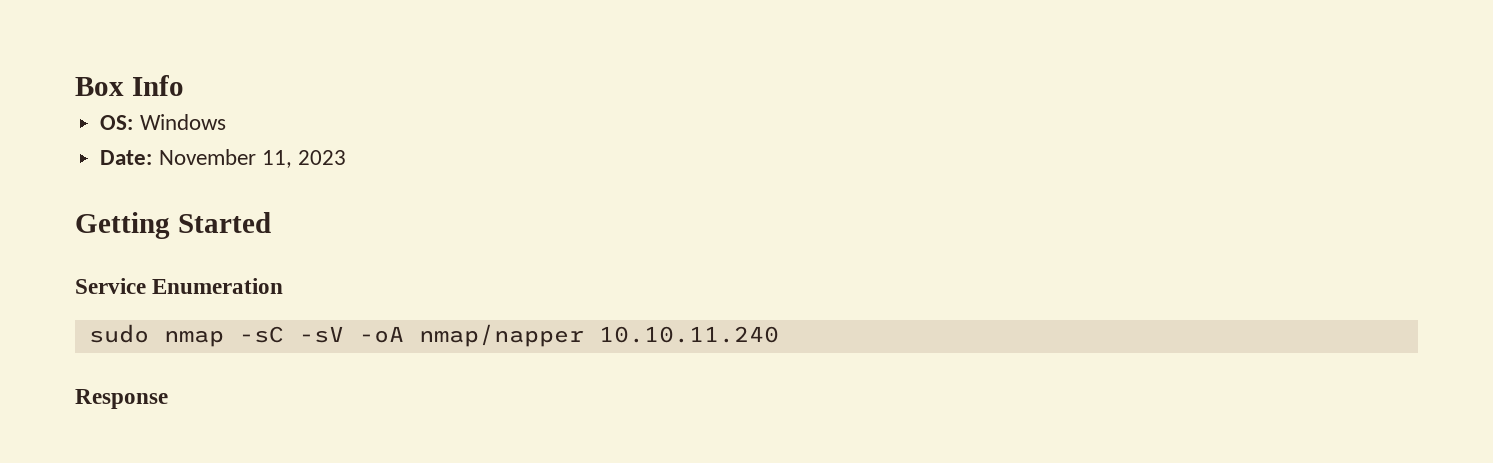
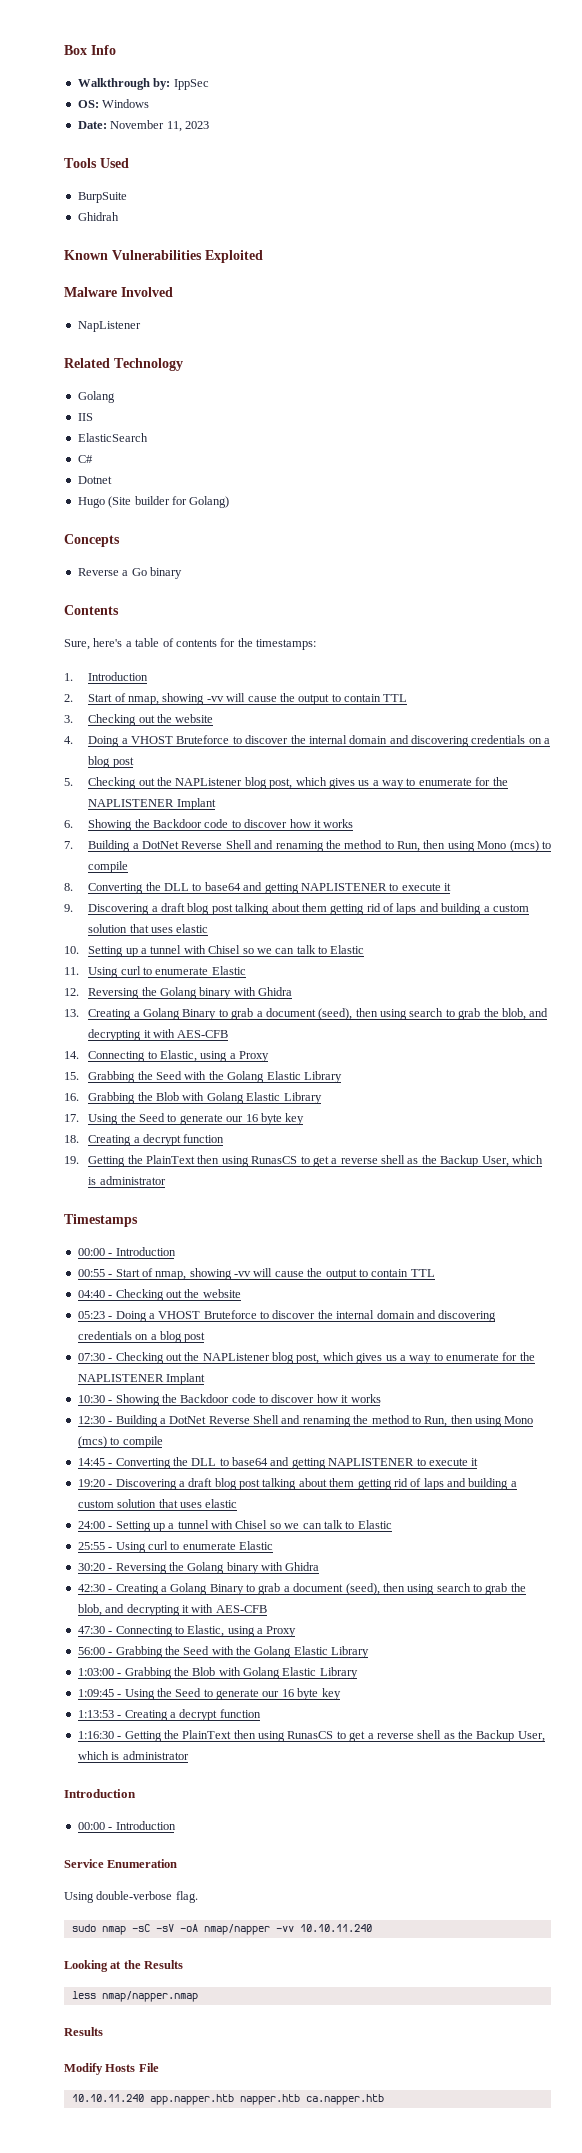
+ Walkthrough by: IppSec
- Getting Started
+ Tools Used
+ BurpSuite
+ Ghidrah
+ Known Vulnerabilities Exploited
+ Malware Involved
+ NapListener
+ Related Technology
+ Golang
+ IIS
+ ElasticSearch
+ C#
+ Dotnet
+ Hugo (Site builder for Golang)
+ Concepts
+ Reverse a Go binary
+ Contents
+ Sure, here's a table of contents for the timestamps:
+ 1. Introduction
+ 2. Start of nmap, showing -vv will cause the output to contain TTL
+ 3. Checking out the website
+ 4. Doing a VHOST Bruteforce to discover the internal domain and discovering credentials on a blog post
+ 5. Checking out the NAPListener blog post, which gives us a way to enumerate for the NAPLISTENER Implant
+ 6. Showing the Backdoor code to discover how it works
+ 7. Building a DotNet Reverse Shell and renaming the method to Run, then using Mono (mcs) to compile
+ 8. Converting the DLL to base64 and getting NAPLISTENER to execute it
+ 9. Discovering a draft blog post talking about them getting rid of laps and building a custom solution that uses elastic
+ 10. Setting up a tunnel with Chisel so we can talk to Elastic
+ 11. Using curl to enumerate Elastic
+ 12. Reversing the Golang binary with Ghidra
+ 13. Creating a Golang Binary to grab a document (seed), then using search to grab the blob, and decrypting it with AES-CFB
+ 14. Connecting to Elastic, using a Proxy
+ 15. Grabbing the Seed with the Golang Elastic Library
+ 16. Grabbing the Blob with Golang Elastic Library
+ 17. Using the Seed to generate our 16 byte key
+ 18. Creating a decrypt function
+ 19. Getting the PlainText then using RunasCS to get a reverse shell as the Backup User, which is administrator
+ Timestamps
+ 00:00 - Introduction
+ 00:55 - Start of nmap, showing -vv will cause the output to contain TTL
+ 04:40 - Checking out the website
+ 05:23 - Doing a VHOST Bruteforce to discover the internal domain and discovering credentials on a blog post
+ 07:30 - Checking out the NAPListener blog post, which gives us a way to enumerate for the NAPLISTENER Implant
+ 10:30 - Showing the Backdoor code to discover how it works
+ 12:30 - Building a DotNet Reverse Shell and renaming the method to Run, then using Mono (mcs) to compile
+ 14:45 - Converting the DLL to base64 and getting NAPLISTENER to execute it
+ 19:20 - Discovering a draft blog post talking about them getting rid of laps and building a custom solution that uses elastic
+ 24:00 - Setting up a tunnel with Chisel so we can talk to Elastic
+ 25:55 - Using curl to enumerate Elastic
+ 30:20 - Reversing the Golang binary with Ghidra
+ 42:30 - Creating a Golang Binary to grab a document (seed), then using search to grab the blob, and decrypting it with AES-CFB
+ 47:30 - Connecting to Elastic, using a Proxy
+ 56:00 - Grabbing the Seed with the Golang Elastic Library
+ 1:03:00 - Grabbing the Blob with Golang Elastic Library
+ 1:09:45 - Using the Seed to generate our 16 byte key
+ 1:13:53 - Creating a decrypt function
+ 1:16:30 - Getting the PlainText then using RunasCS to get a reverse shell as the Backup User, which is administrator
+ Introduction
+ 00:00 - Introduction
+ Using double-verbose flag.
- sudo nmap -sC -sV -oA nmap/napper 10.10.11.240
+ sudo nmap -sC -sV -oA nmap/napper -vv 10.10.11.240
- Response
+ Looking at the Results
+ less nmap/napper.nmap
+ Results
+ Modify Hosts File
+ 10.10.11.240 app.napper.htb napper.htb ca.napper.htb

